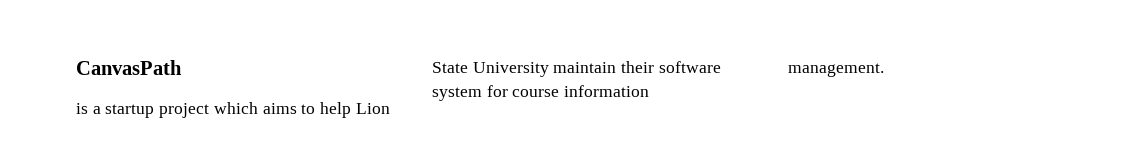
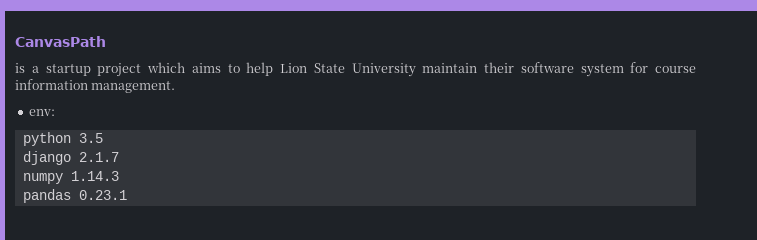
+ env:
+ python 3.5
+ django 2.1.7
+ numpy 1.14.3
+ pandas 0.23.1

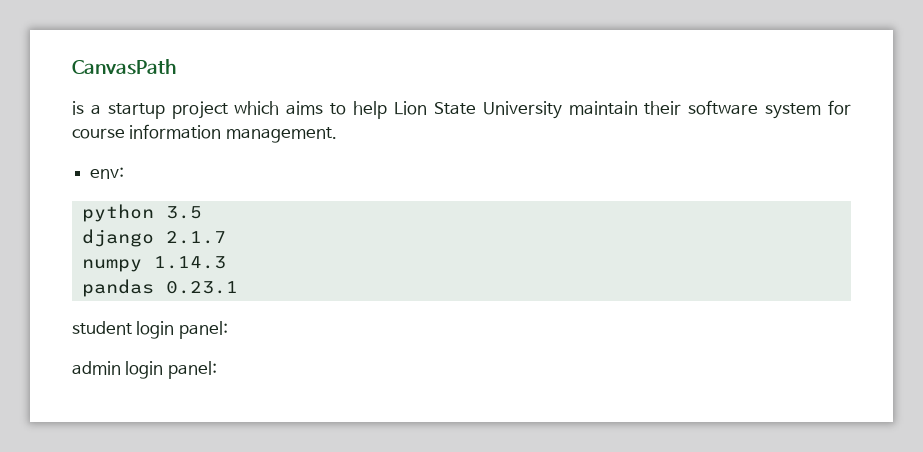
+ student login panel:
+ admin login panel:

